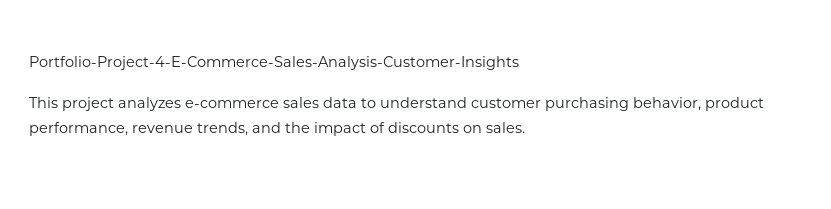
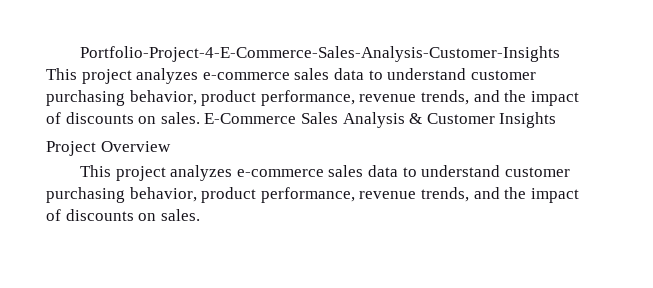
- Portfolio-Project-4-E-Commerce-Sales-Analysis-Customer-Insights
+ Portfolio-Project-4-E-Commerce-Sales-Analysis-Customer-Insights This project analyzes e-commerce sales data to understand customer purchasing behavior, product performance, revenue trends, and the impact of discounts on sales. E-Commerce Sales Analysis & Customer Insights
+ Project Overview

